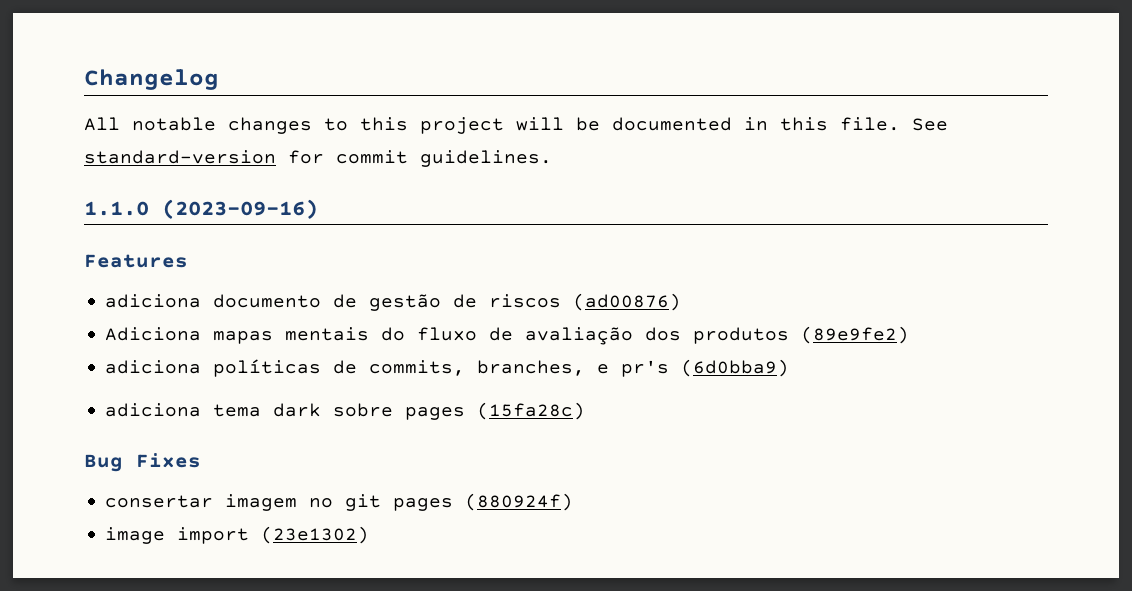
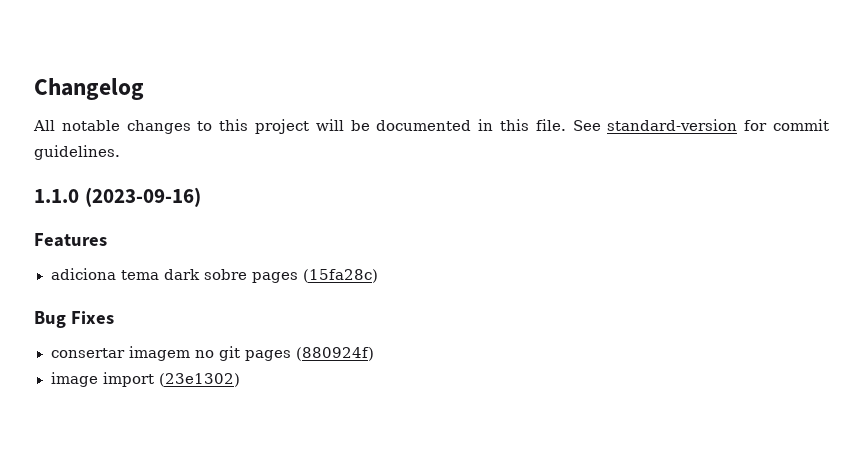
- adiciona documento de gestão de riscos (ad00876)
- Adiciona mapas mentais do fluxo de avaliação dos produtos (89e9fe2)
- adiciona políticas de commits, branches, e pr's (6d0bba9)

